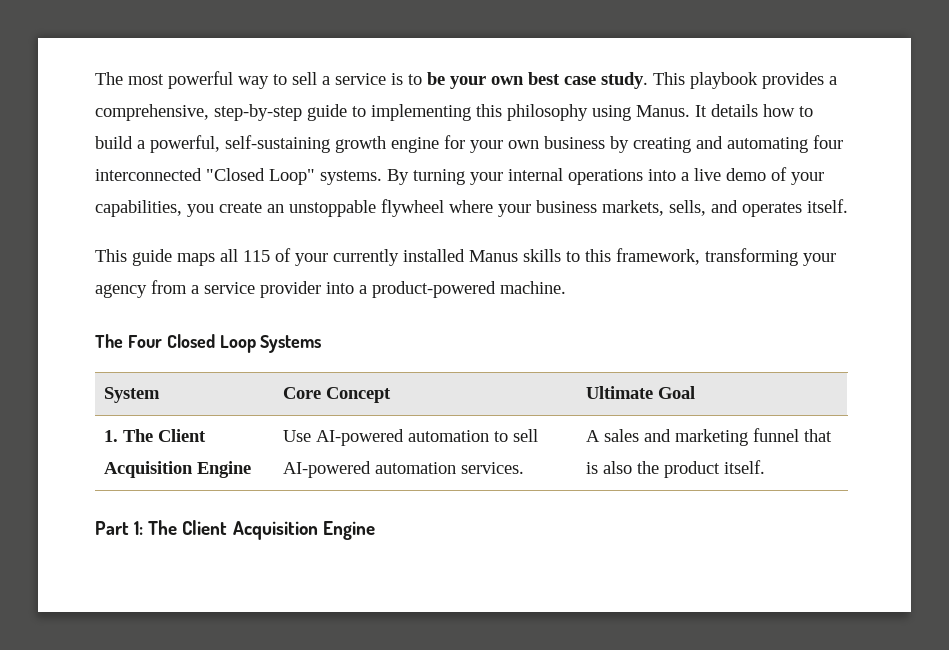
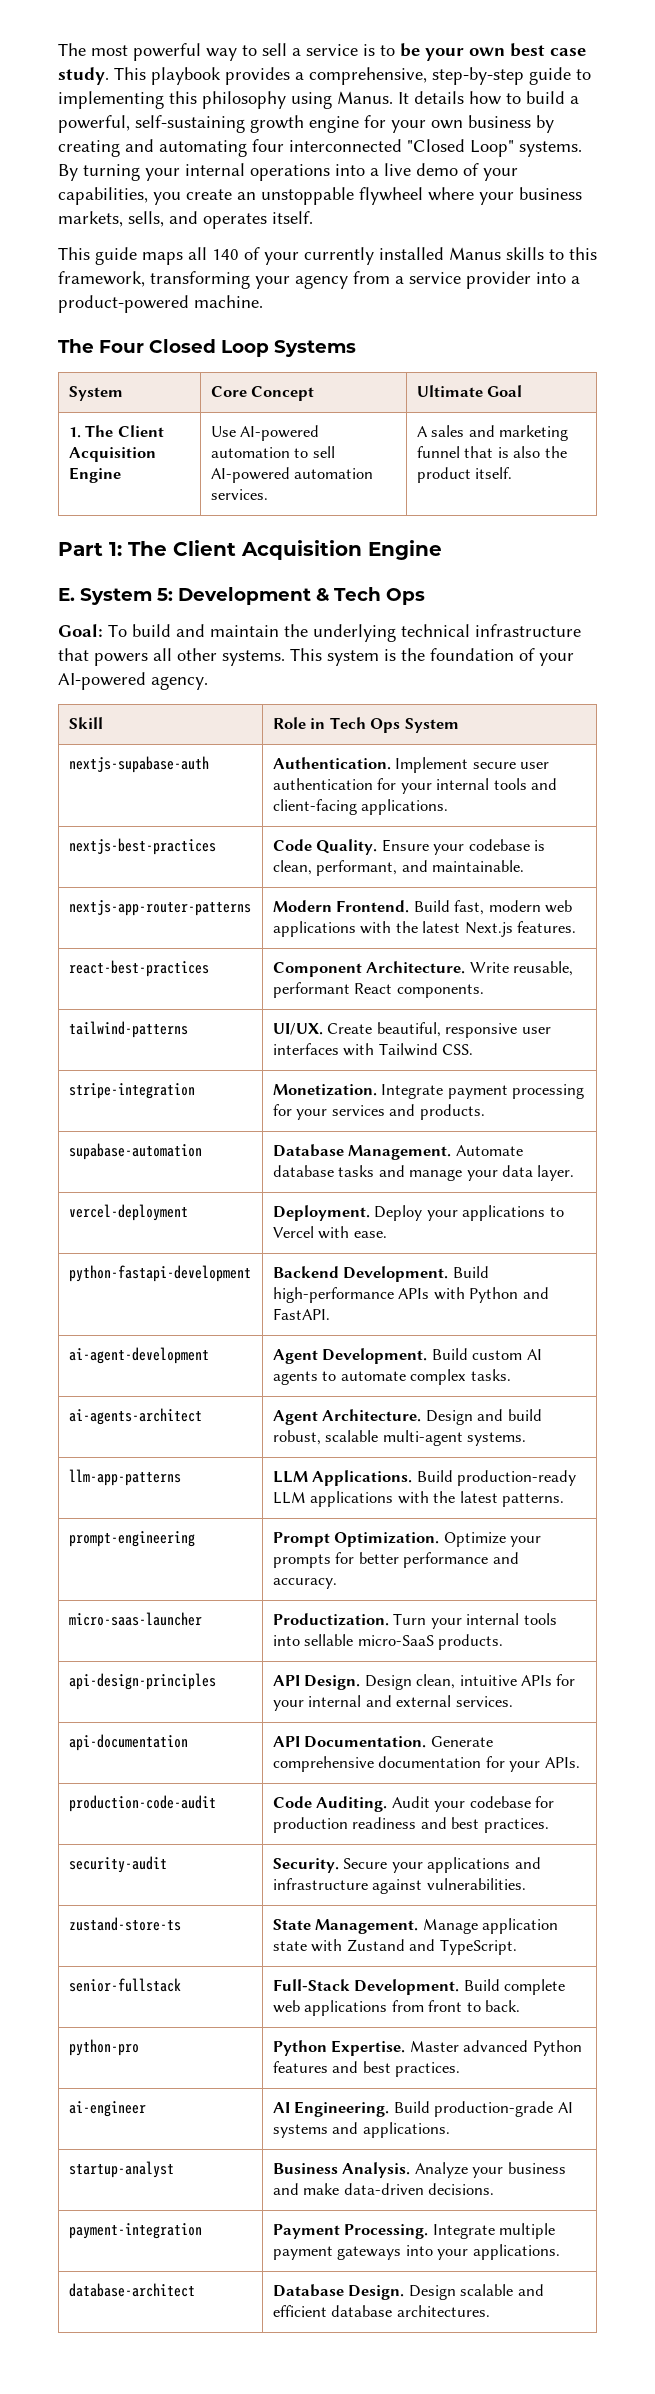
- This guide maps all 115 of your currently installed Manus skills to this framework, transforming your agency from a service provider into a product-powered machine.
+ This guide maps all 140 of your currently installed Manus skills to this framework, transforming your agency from a service provider into a product-powered machine.
+ E. System 5: Development & Tech Ops
+ Goal: To build and maintain the underlying technical infrastructure that powers all other systems. This system is the foundation of your AI-powered agency.
+ Skill | Role in Tech Ops System
+ nextjs-supabase-auth | Authentication. Implement secure user authentication for your internal tools and client-facing applications.
+ nextjs-best-practices | Code Quality. Ensure your codebase is clean, performant, and maintainable.
+ nextjs-app-router-patterns | Modern Frontend. Build fast, modern web applications with the latest Next.js features.
+ react-best-practices | Component Architecture. Write reusable, performant React components.
+ tailwind-patterns | UI/UX. Create beautiful, responsive user interfaces with Tailwind CSS.
+ stripe-integration | Monetization. Integrate payment processing for your services and products.
+ supabase-automation | Database Management. Automate database tasks and manage your data layer.
+ vercel-deployment | Deployment. Deploy your applications to Vercel with ease.
+ python-fastapi-development | Backend Development. Build high-performance APIs with Python and FastAPI.
+ ai-agent-development | Agent Development. Build custom AI agents to automate complex tasks.
+ ai-agents-architect | Agent Architecture. Design and build robust, scalable multi-agent systems.
+ llm-app-patterns | LLM Applications. Build production-ready LLM applications with the latest patterns.
+ prompt-engineering | Prompt Optimization. Optimize your prompts for better performance and accuracy.
+ micro-saas-launcher | Productization. Turn your internal tools into sellable micro-SaaS products.
+ api-design-principles | API Design. Design clean, intuitive APIs for your internal and external services.
+ api-documentation | API Documentation. Generate comprehensive documentation for your APIs.
+ production-code-audit | Code Auditing. Audit your codebase for production readiness and best practices.
+ security-audit | Security. Secure your applications and infrastructure against vulnerabilities.
+ zustand-store-ts | State Management. Manage application state with Zustand and TypeScript.
+ senior-fullstack | Full-Stack Development. Build complete web applications from front to back.
+ python-pro | Python Expertise. Master advanced Python features and best practices.
+ ai-engineer | AI Engineering. Build production-grade AI systems and applications.
+ startup-analyst | Business Analysis. Analyze your business and make data-driven decisions.
+ payment-integration | Payment Processing. Integrate multiple payment gateways into your applications.
+ database-architect | Database Design. Design scalable and efficient database architectures.

